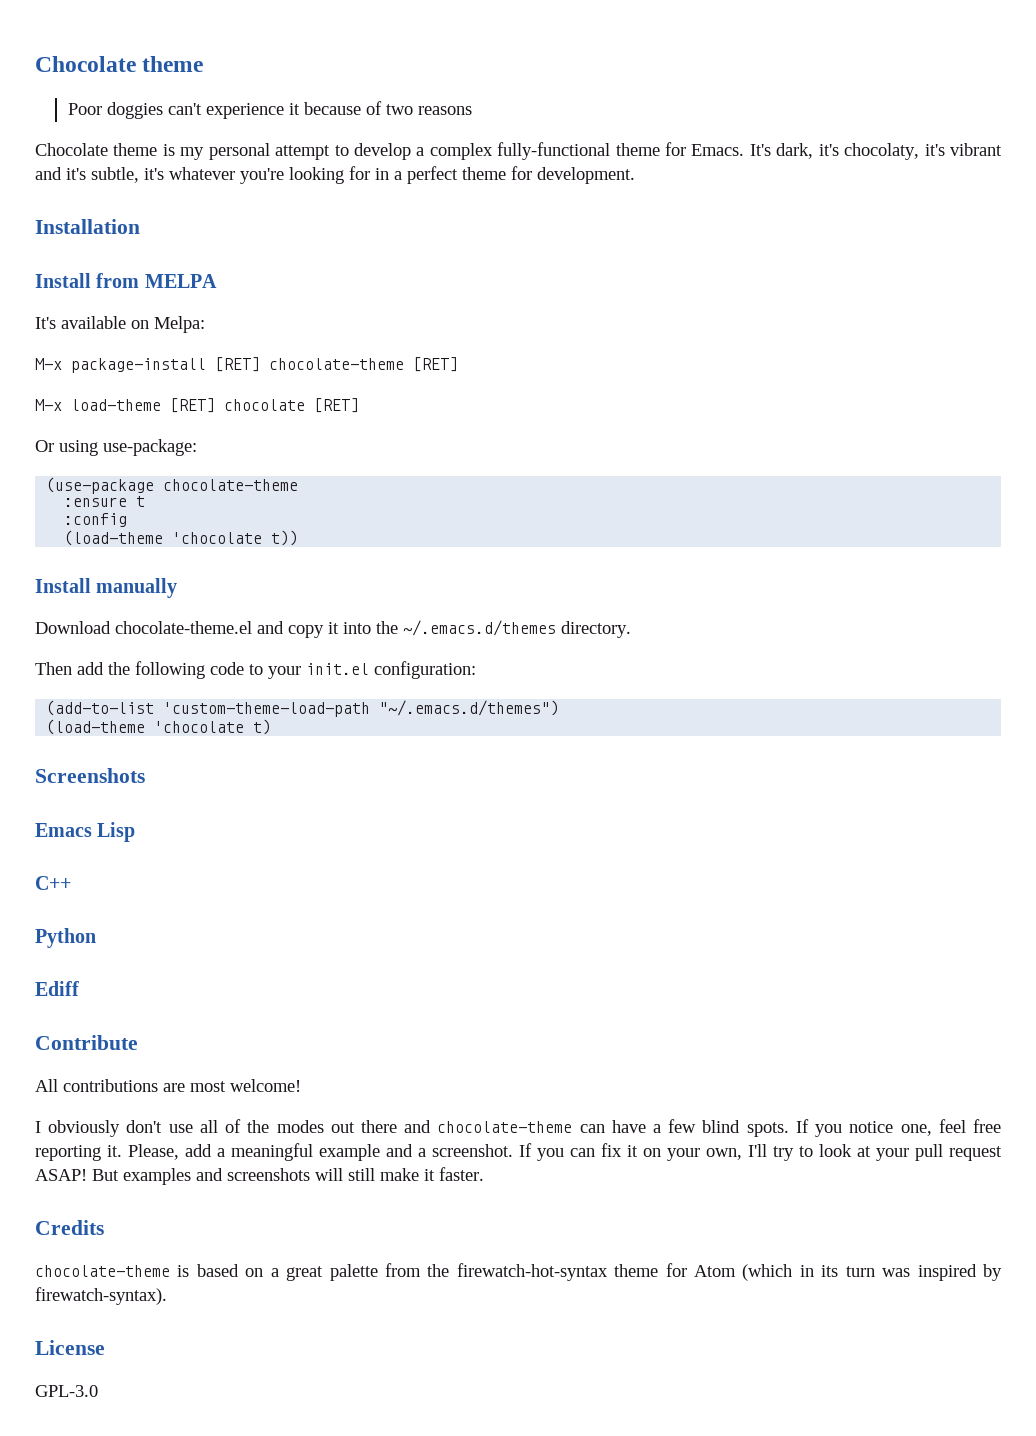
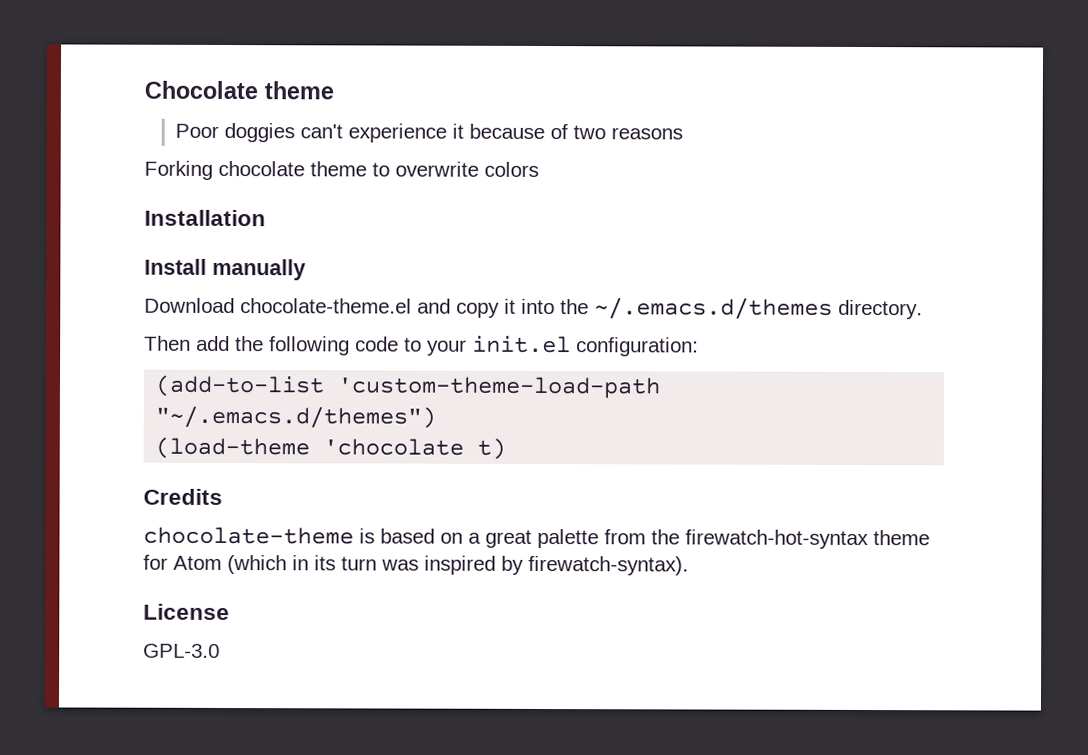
- Chocolate theme is my personal attempt to develop a complex fully-functional theme for Emacs. It's dark, it's chocolaty, it's vibrant and it's subtle, it's whatever you're looking for in a perfect theme for development.
+ Forking chocolate theme to overwrite colors
  Installation
- Install from MELPA
- It's available on Melpa:
- M-x package-install [RET] chocolate-theme [RET]
- M-x load-theme [RET] chocolate [RET]
- Or using use-package:
- (use-package chocolate-theme
- :ensure t
- :config
- (load-theme 'chocolate t))
- Screenshots
- Emacs Lisp
- C++
- Python
- Ediff
- Contribute
- All contributions are most welcome!
- I obviously don't use all of the modes out there and chocolate-theme can have a few blind spots. If you notice one, feel free reporting it. Please, add a meaningful example and a screenshot. If you can fix it on your own, I'll try to look at your pull request ASAP! But examples and screenshots will still make it faster.

